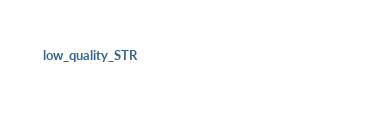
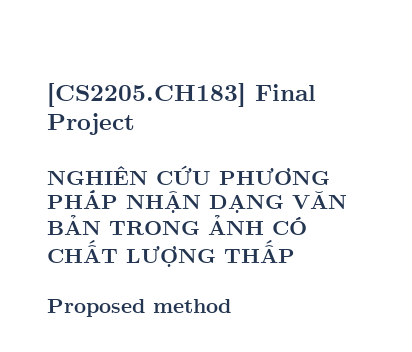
- low_quality_STR
+ [CS2205.CH183] Final Project
+ NGHIÊN CỨU PHƯƠNG PHÁP NHẬN DẠNG VĂN BẢN TRONG ẢNH CÓ CHẤT LƯỢNG THẤP
+ Proposed method

